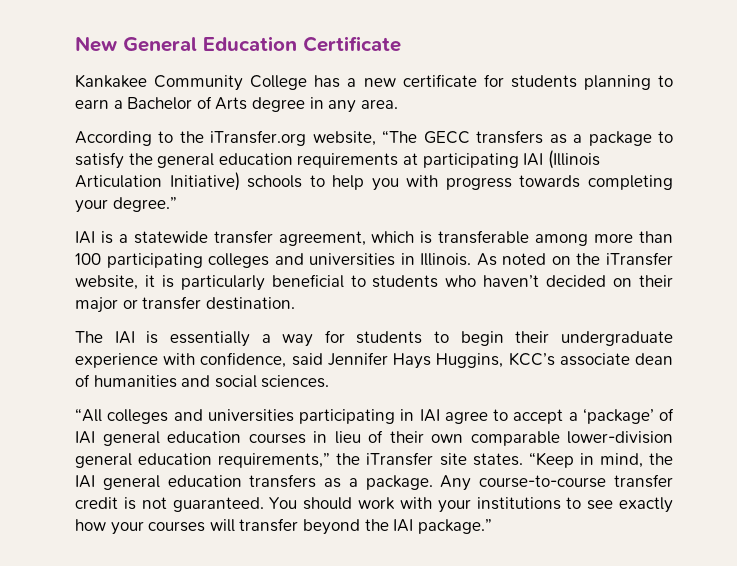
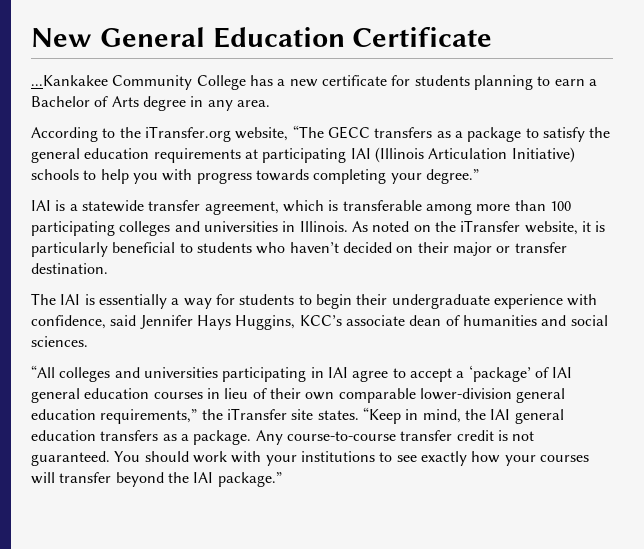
- Kankakee Community College has a new certificate for students planning to earn a Bachelor of Arts degree in any area.
+ ...Kankakee Community College has a new certificate for students planning to earn a Bachelor of Arts degree in any area.

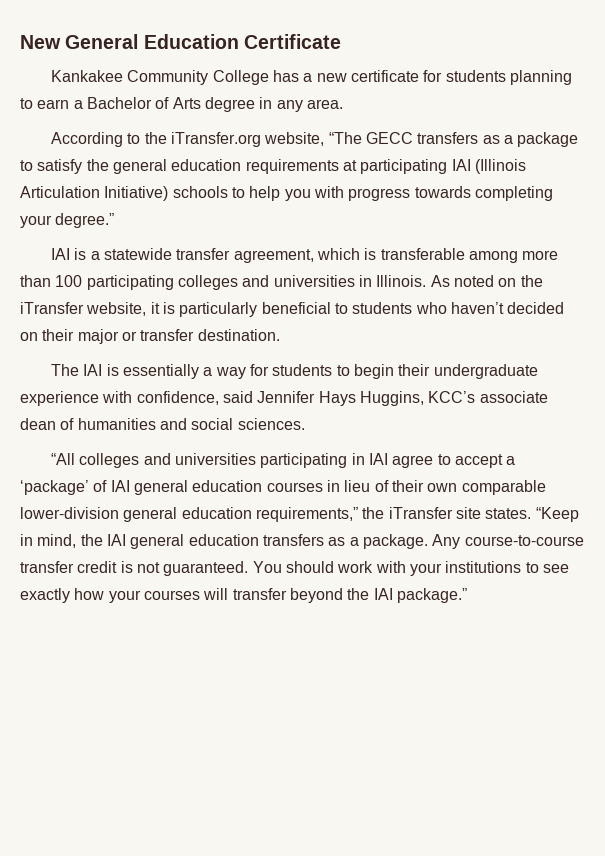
- ...Kankakee Community College has a new certificate for students planning to earn a Bachelor of Arts degree in any area.
+ Kankakee Community College has a new certificate for students planning to earn a Bachelor of Arts degree in any area.

